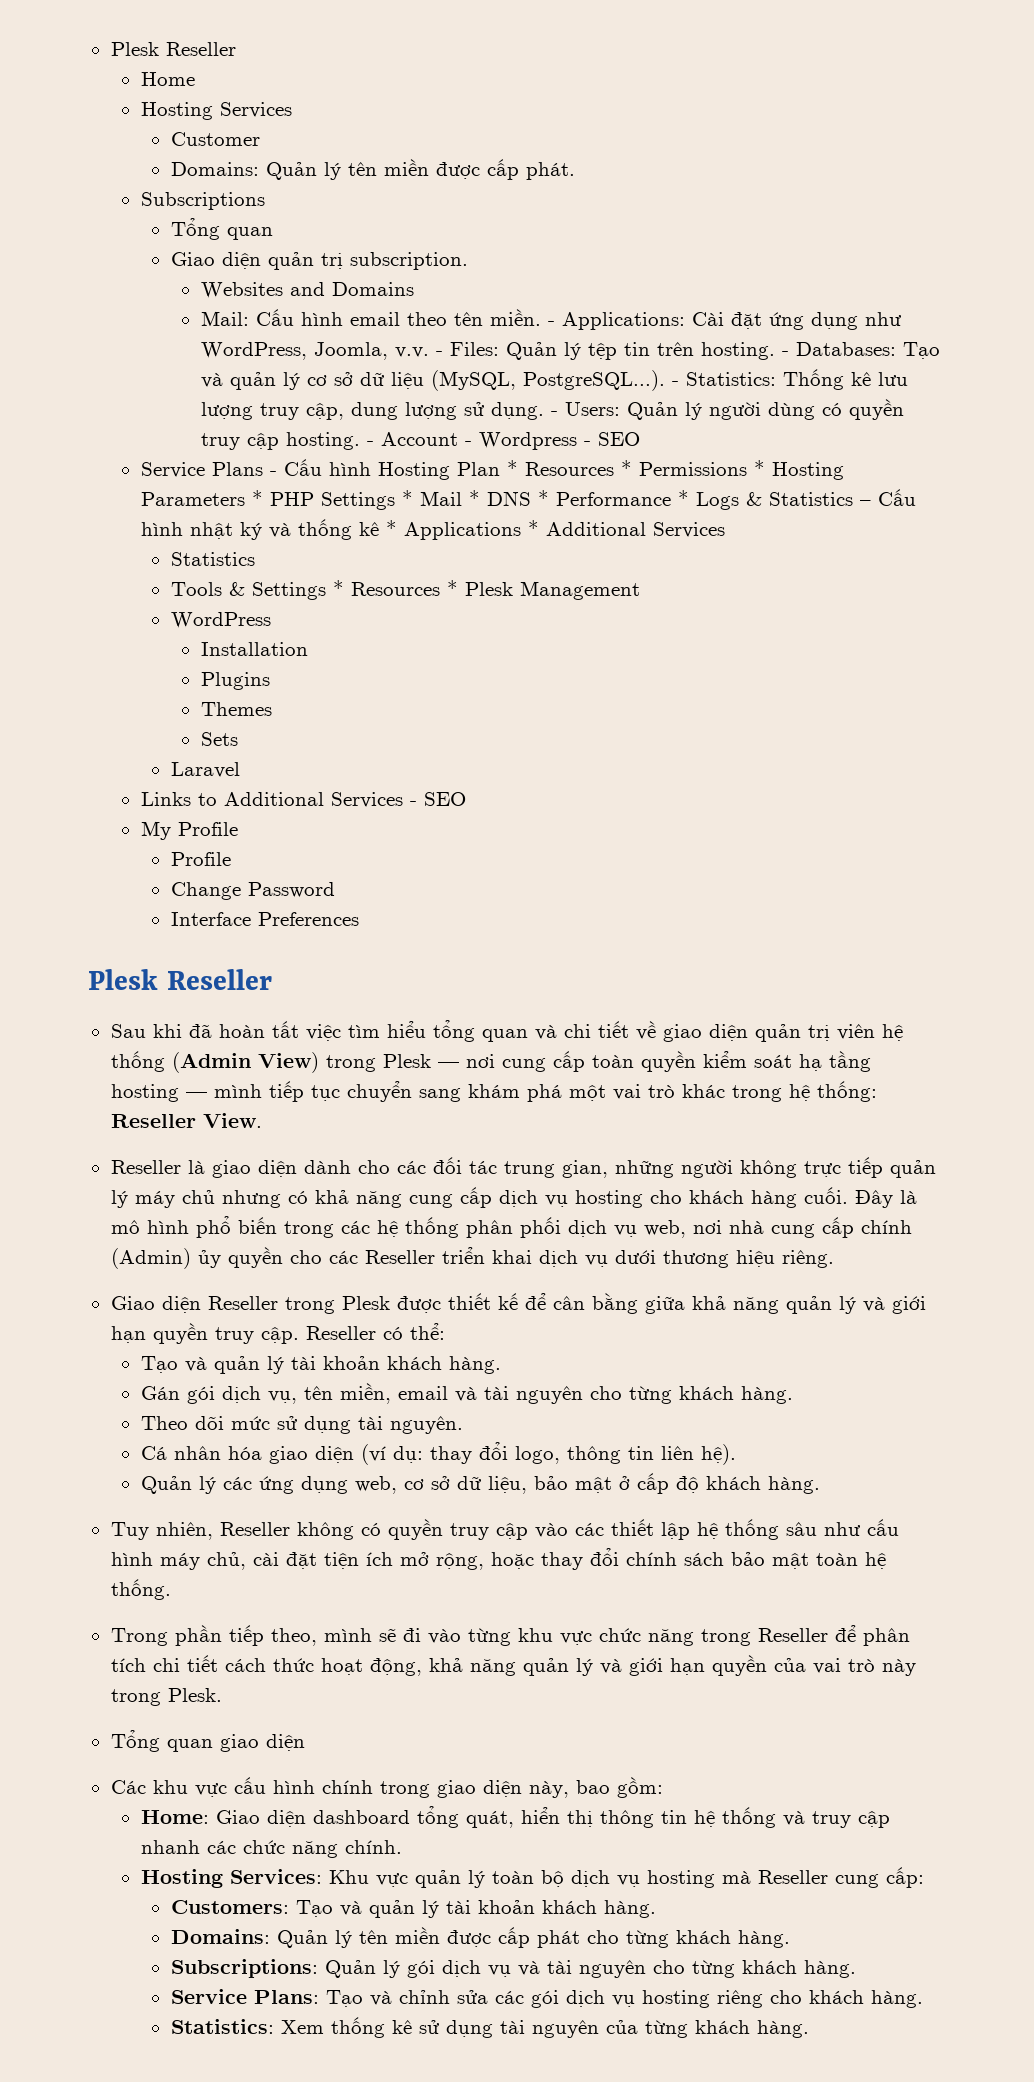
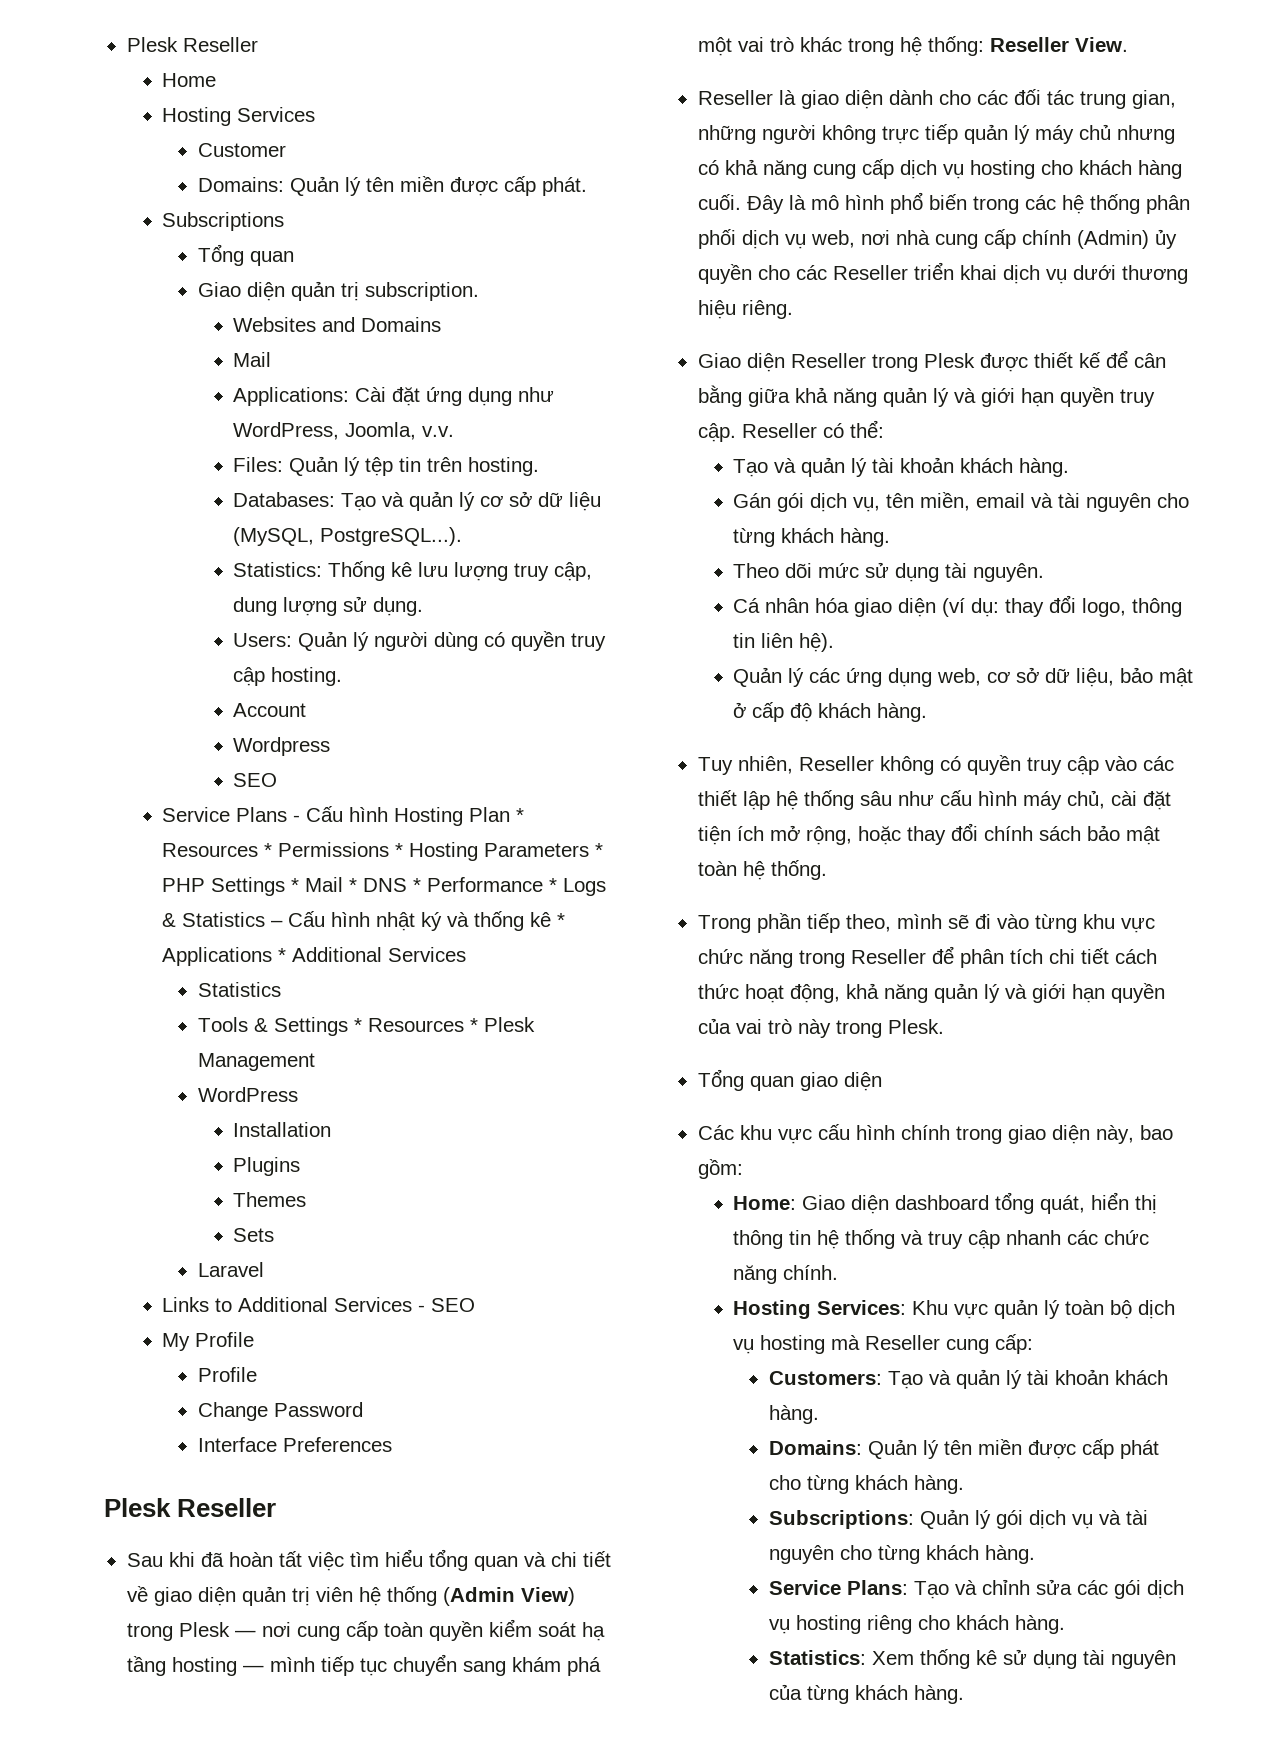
  Websites and Domains
- Mail: Cấu hình email theo tên miền. - Applications: Cài đặt ứng dụng như WordPress, Joomla, v.v. - Files: Quản lý tệp tin trên hosting. - Databases: Tạo và quản lý cơ sở dữ liệu (MySQL, PostgreSQL...). - Statistics: Thống kê lưu lượng truy cập, dung lượng sử dụng. - Users: Quản lý người dùng có quyền truy cập hosting. - Account - Wordpress - SEO
+ Mail
+ Applications: Cài đặt ứng dụng như WordPress, Joomla, v.v.
+ Files: Quản lý tệp tin trên hosting.
+ Databases: Tạo và quản lý cơ sở dữ liệu (MySQL, PostgreSQL...).
+ Statistics: Thống kê lưu lượng truy cập, dung lượng sử dụng.
+ Users: Quản lý người dùng có quyền truy cập hosting.
+ Account
+ Wordpress
+ SEO

